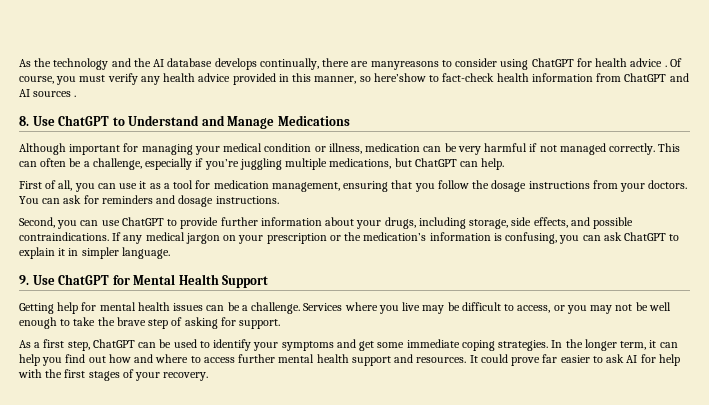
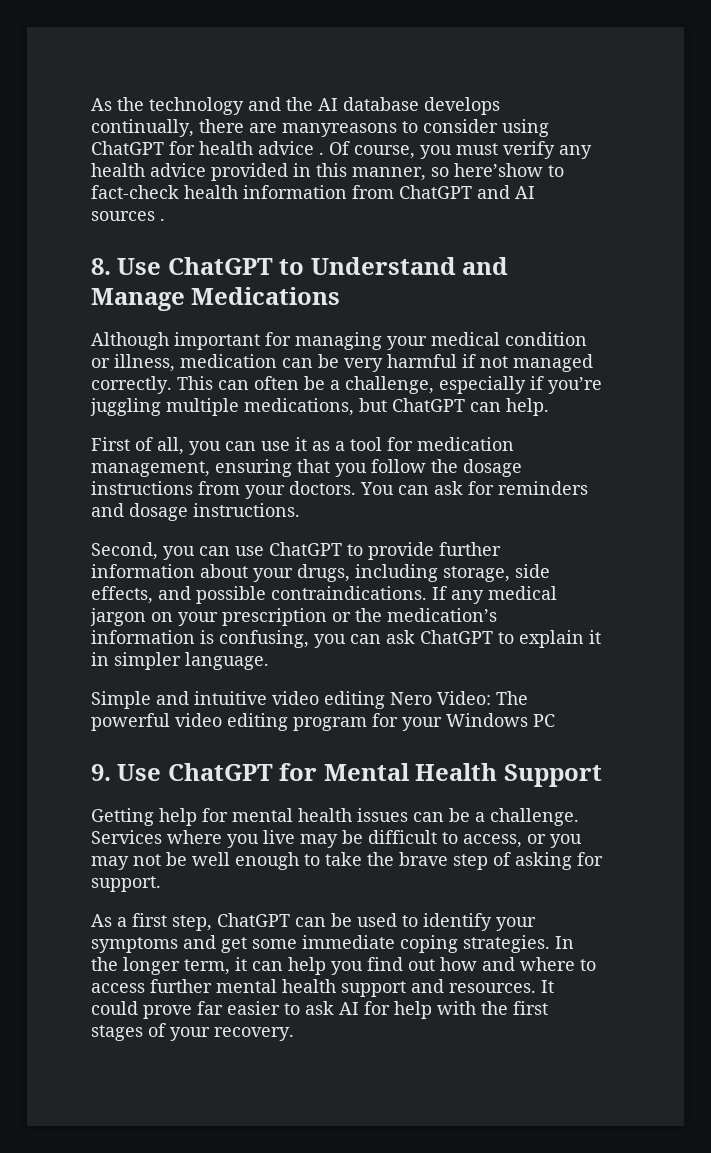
+ Simple and intuitive video editing Nero Video: The powerful video editing program for your Windows PC

